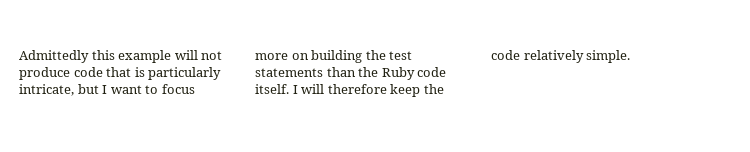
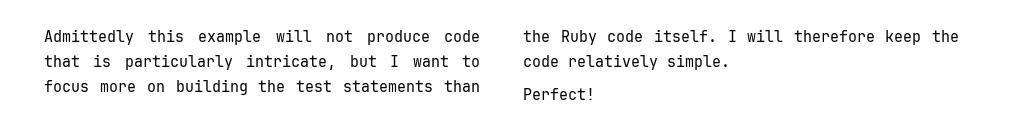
+ Perfect!

